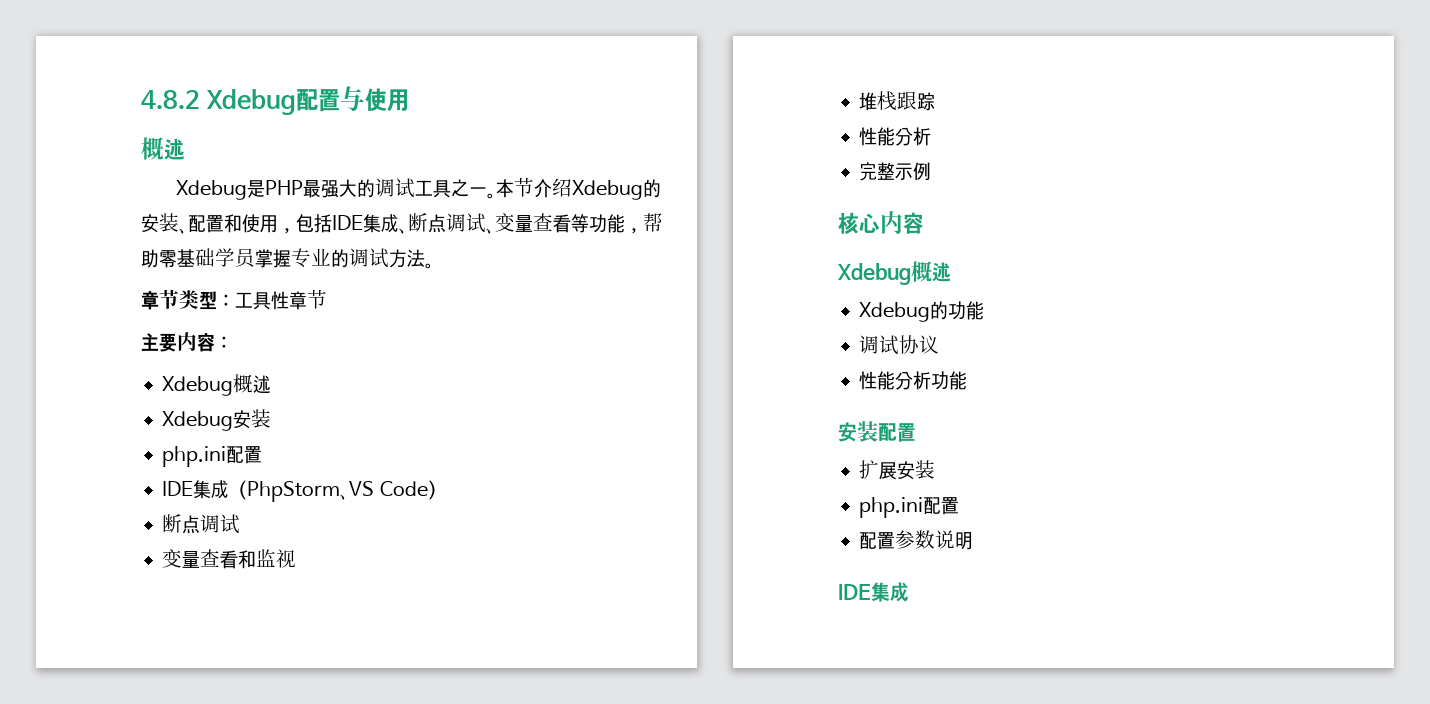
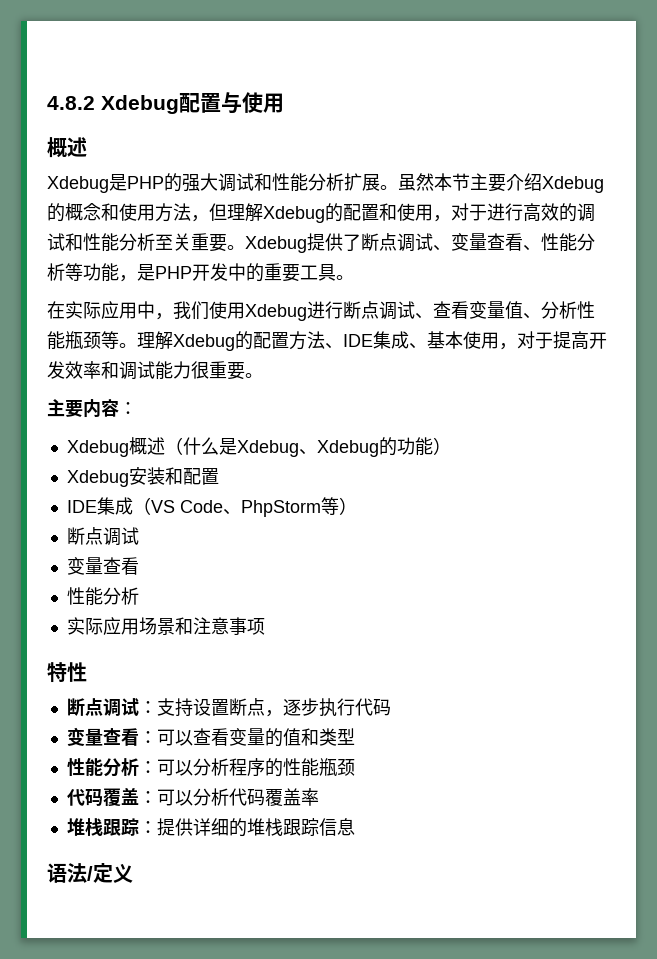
- Xdebug是PHP最强大的调试工具之一。本节介绍Xdebug的安装、配置和使用，包括IDE集成、断点调试、变量查看等功能，帮助零基础学员掌握专业的调试方法。
- 章节类型：工具性章节
+ Xdebug是PHP的强大调试和性能分析扩展。虽然本节主要介绍Xdebug的概念和使用方法，但理解Xdebug的配置和使用，对于进行高效的调试和性能分析至关重要。Xdebug提供了断点调试、变量查看、性能分析等功能，是PHP开发中的重要工具。
+ 在实际应用中，我们使用Xdebug进行断点调试、查看变量值、分析性能瓶颈等。理解Xdebug的配置方法、IDE集成、基本使用，对于提高开发效率和调试能力很重要。
  主要内容：
- Xdebug概述
+ Xdebug概述（什么是Xdebug、Xdebug的功能）
- Xdebug安装
- php.ini配置
+ Xdebug安装和配置
- IDE集成（PhpStorm、VS Code）
+ IDE集成（VS Code、PhpStorm等）
  断点调试
- 变量查看和监视
- 堆栈跟踪
+ 变量查看
- 完整示例
- 核心内容
- Xdebug概述
- Xdebug的功能
- 调试协议
- 性能分析功能
- 安装配置
- 扩展安装
- php.ini配置
- 配置参数说明
- IDE集成
+ 实际应用场景和注意事项
+ 特性
+ 断点调试：支持设置断点，逐步执行代码
+ 变量查看：可以查看变量的值和类型
+ 性能分析：可以分析程序的性能瓶颈
+ 代码覆盖：可以分析代码覆盖率
+ 堆栈跟踪：提供详细的堆栈跟踪信息
+ 语法/定义

